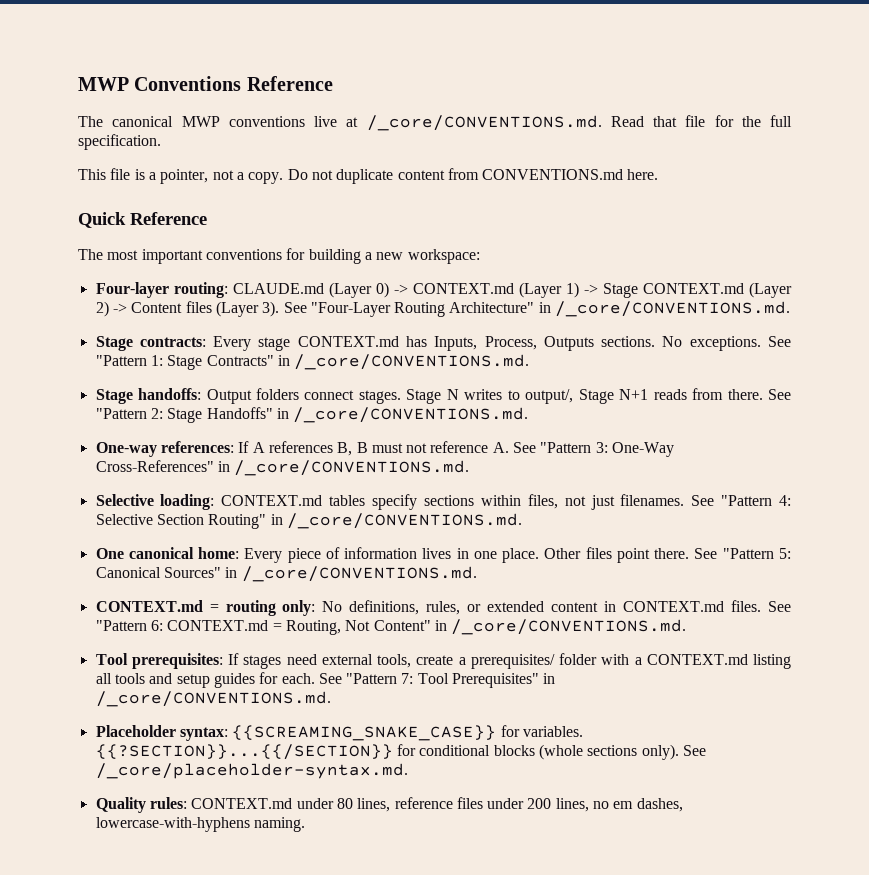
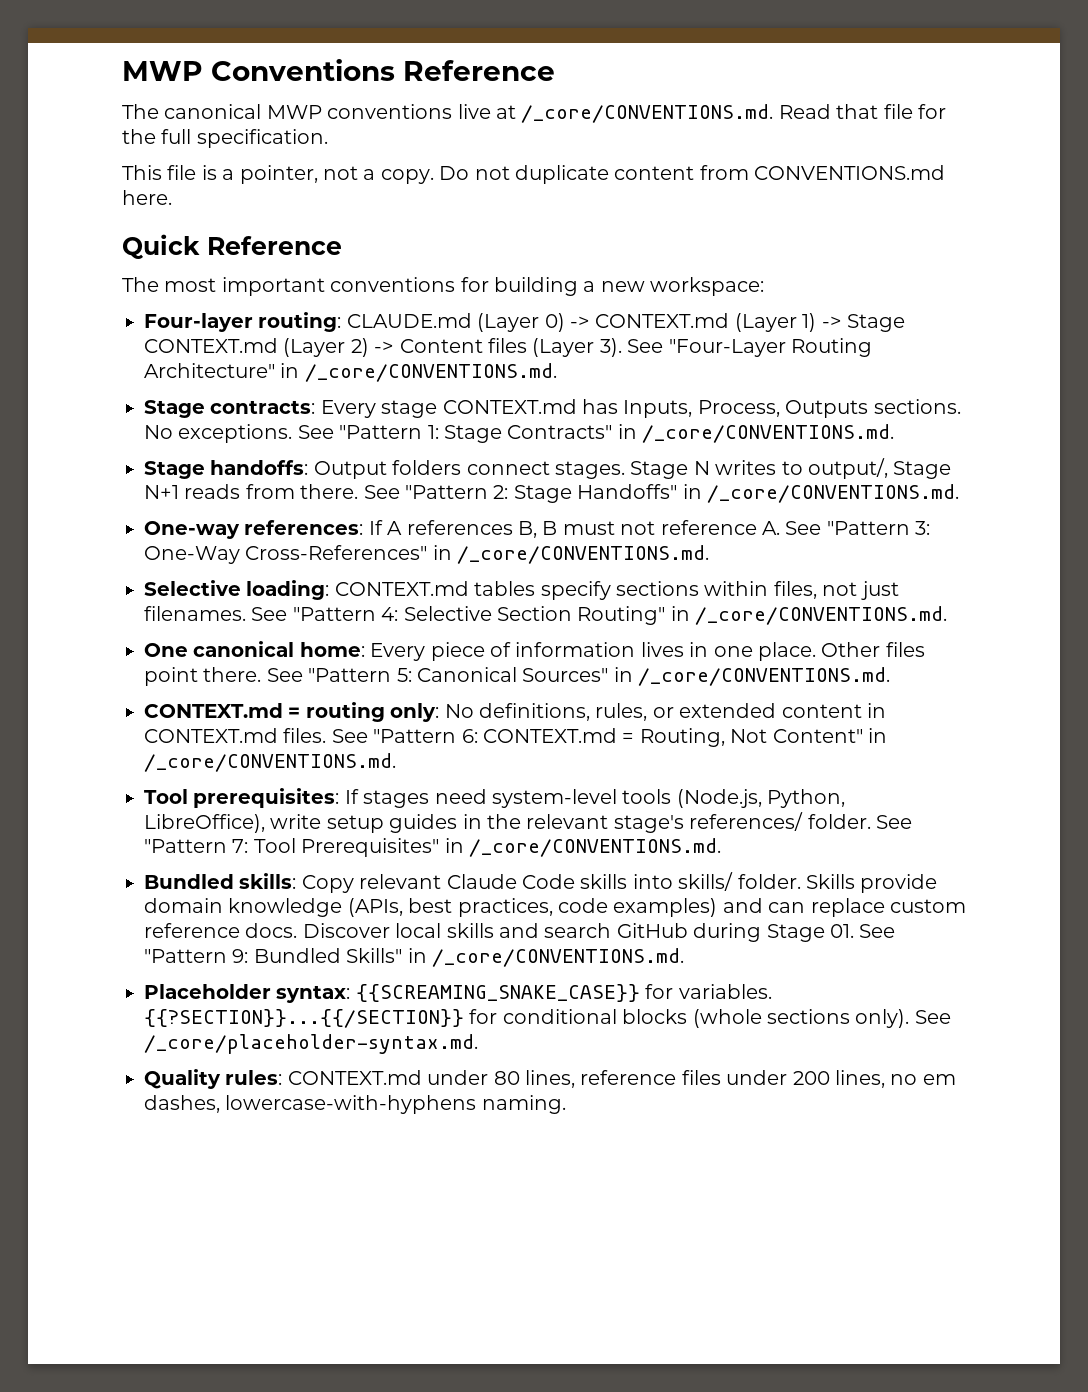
- Tool prerequisites: If stages need external tools, create a prerequisites/ folder with a CONTEXT.md listing all tools and setup guides for each.
+ Tool prerequisites: If stages need system-level tools (Node.js, Python, LibreOffice), write setup guides in the relevant stage's references/ folder.
+ Bundled skills: Copy relevant Claude Code skills into skills/ folder. Skills provide domain knowledge (APIs, best practices, code examples) and can replace custom reference docs. Discover local skills and search GitHub during Stage 01. See "Pattern 9: Bundled Skills" in /_core/CONVENTIONS.md.

